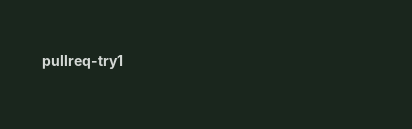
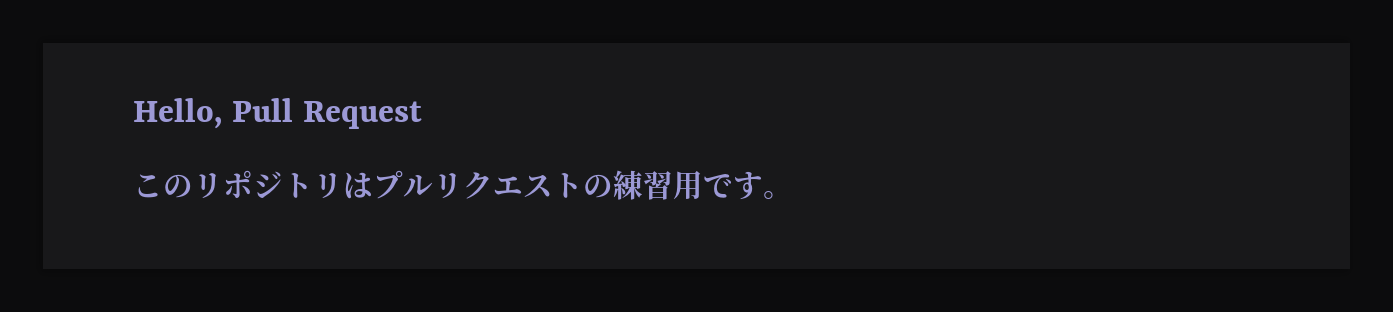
- pullreq-try1
+ Hello, Pull Request
+ このリポジトリはプルリクエストの練習用です。

